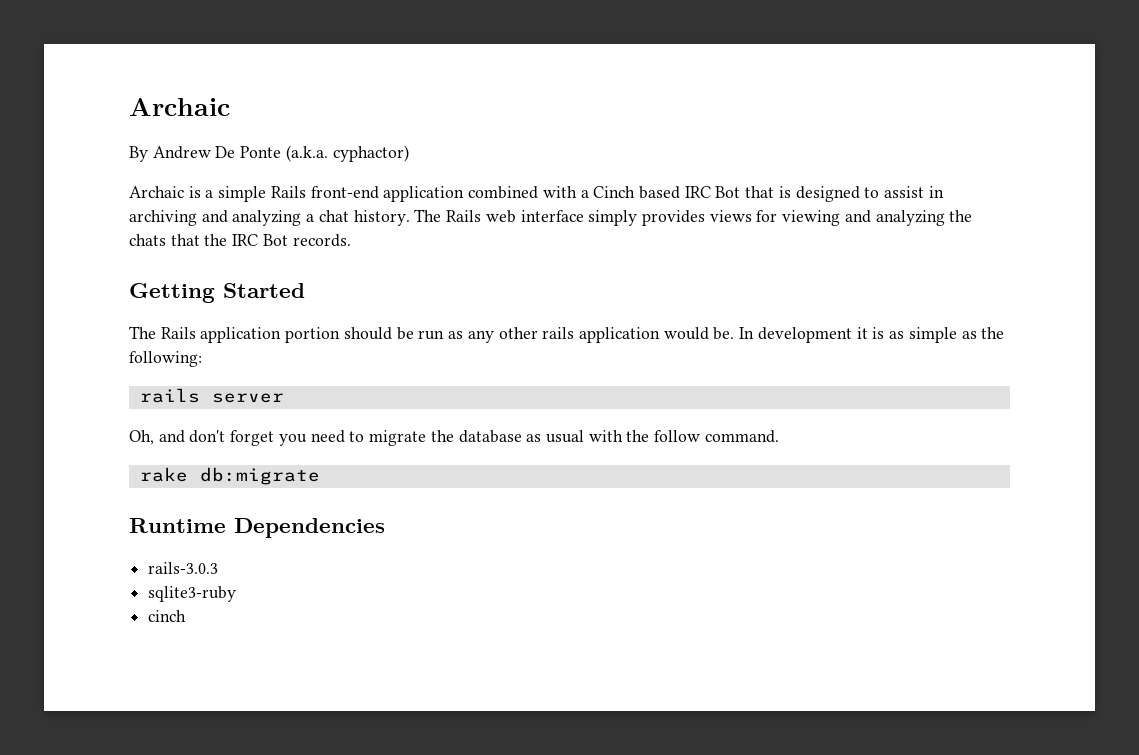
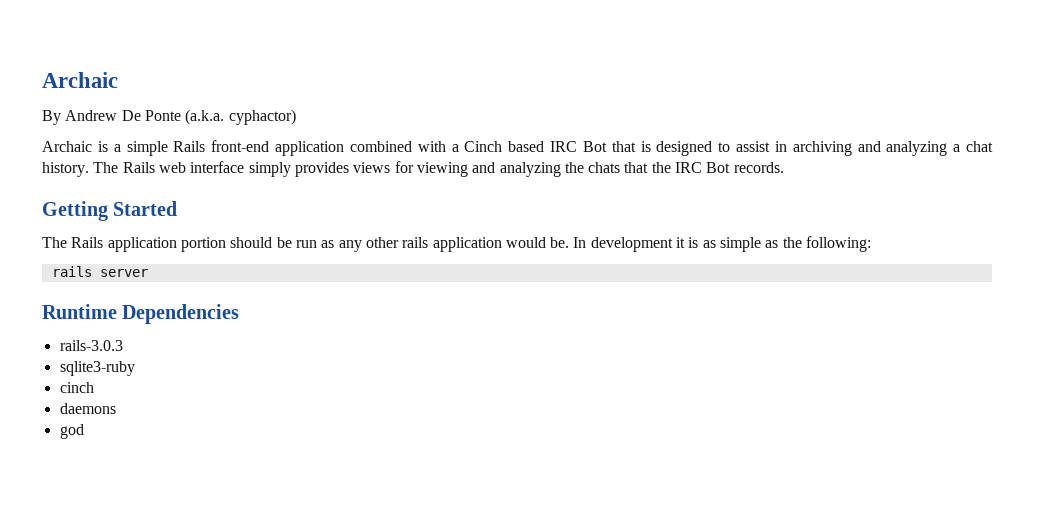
- Oh, and don't forget you need to migrate the database as usual with the follow command.
- rake db:migrate
+ daemons
+ god

